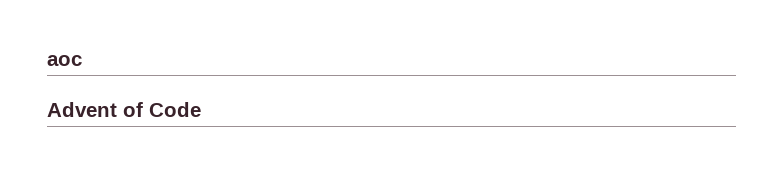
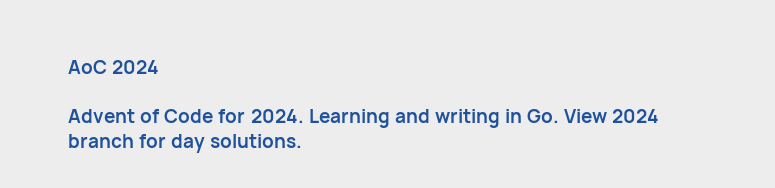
- aoc
+ AoC 2024
- Advent of Code
+ Advent of Code for 2024. Learning and writing in Go. View 2024 branch for day solutions.

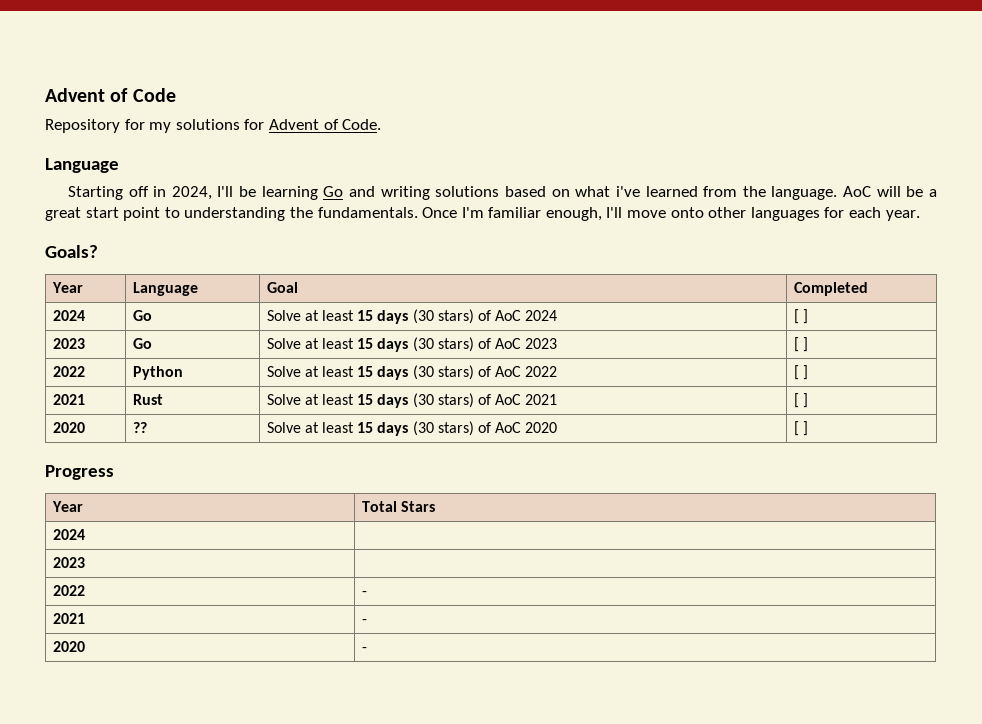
- AoC 2024
- Advent of Code for 2024. Learning and writing in Go. View 2024 branch for day solutions.
+ Advent of Code
+ Repository for my solutions for Advent of Code.
+ Language
+ Starting off in 2024, I'll be learning Go and writing solutions based on what i've learned from the language. AoC will be a great start point to understanding the fundamentals. Once I'm familiar enough, I'll move onto other languages for each year.
+ Goals?
+ Year | Language | Goal | Completed
+ 2024 | Go | Solve at least 15 days (30 stars) of AoC 2024 | [ ]
+ 2023 | Go | Solve at least 15 days (30 stars) of AoC 2023 | [ ]
+ 2022 | Python | Solve at least 15 days (30 stars) of AoC 2022 | [ ]
+ 2021 | Rust | Solve at least 15 days (30 stars) of AoC 2021 | [ ]
+ 2020 | ?? | Solve at least 15 days (30 stars) of AoC 2020 | [ ]
+ Progress
+ Year | Total Stars
+ 2024 |
+ 2023 |
+ 2022 | -
+ 2021 | -
+ 2020 | -

